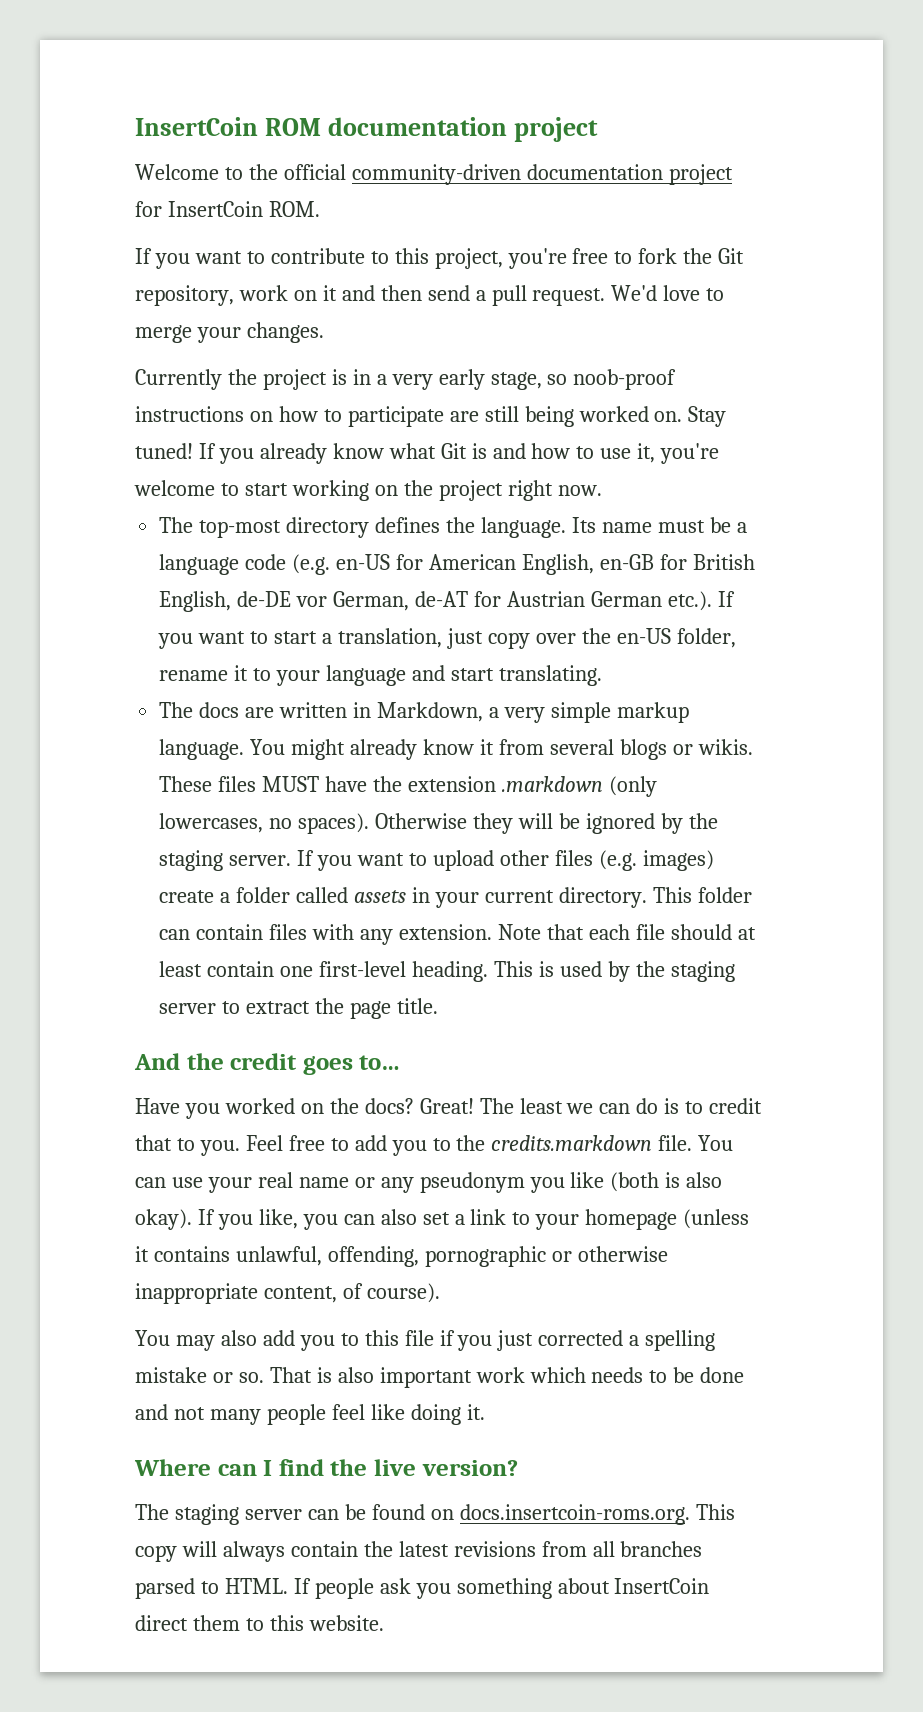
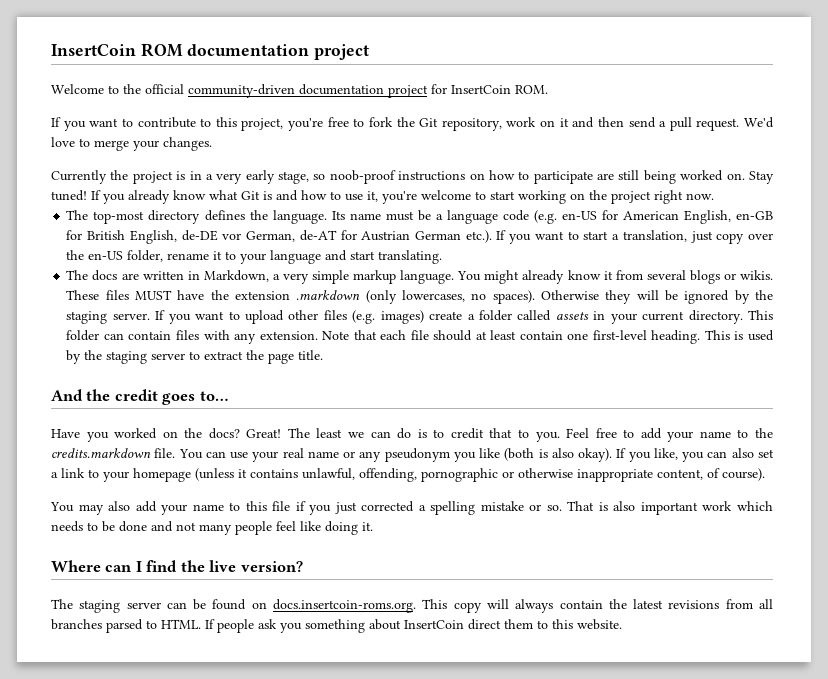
- Feel free to add you to the credits.markdown file.
+ Feel free to add your name to the credits.markdown file.
- You may also add you to this file if you just corrected a spelling mistake or so.
+ You may also add your name to this file if you just corrected a spelling mistake or so.

